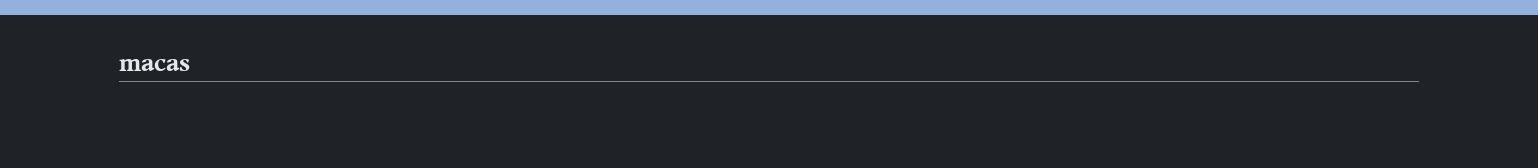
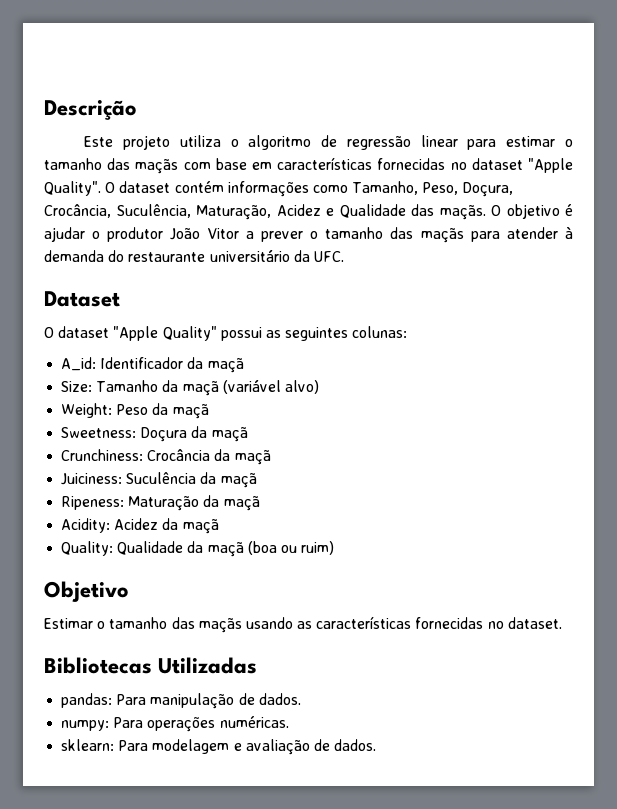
- macas
+ Descrição
+ Este projeto utiliza o algoritmo de regressão linear para estimar o tamanho das maçãs com base em características fornecidas no dataset "Apple Quality". O dataset contém informações como Tamanho, Peso, Doçura, Crocância, Suculência, Maturação, Acidez e Qualidade das maçãs. O objetivo é ajudar o produtor João Vitor a prever o tamanho das maçãs para atender à demanda do restaurante universitário da UFC.
+ Dataset
+ O dataset "Apple Quality" possui as seguintes colunas:
+ A_id: Identificador da maçã
+ Size: Tamanho da maçã (variável alvo)
+ Weight: Peso da maçã
+ Sweetness: Doçura da maçã
+ Crunchiness: Crocância da maçã
+ Juiciness: Suculência da maçã
+ Ripeness: Maturação da maçã
+ Acidity: Acidez da maçã
+ Quality: Qualidade da maçã (boa ou ruim)
+ Objetivo
+ Estimar o tamanho das maçãs usando as características fornecidas no dataset.
+ Bibliotecas Utilizadas
+ pandas: Para manipulação de dados.
+ numpy: Para operações numéricas.
+ sklearn: Para modelagem e avaliação de dados.

